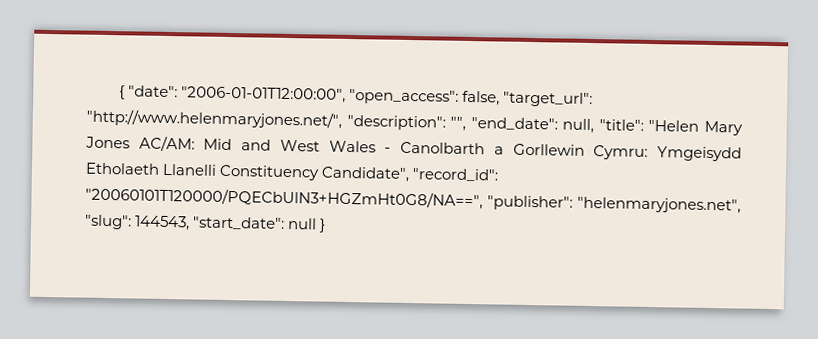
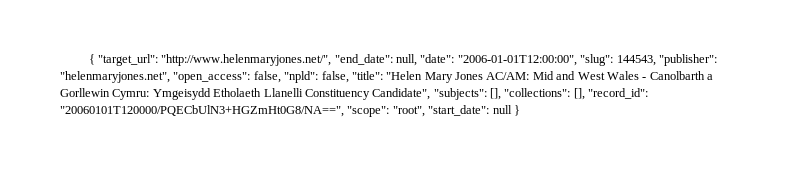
- { "date": "2006-01-01T12:00:00", "open_access": false, "target_url": "http://www.helenmaryjones.net/", "description": "", "end_date": null, "title": "Helen Mary Jones AC/AM: Mid and West Wales - Canolbarth a Gorllewin Cymru: Ymgeisydd Etholaeth Llanelli Constituency Candidate", "record_id": "20060101T120000/PQECbUlN3+HGZmHt0G8/NA==", "publisher": "helenmaryjones.net", "slug": 144543, "start_date": null }
+ { "target_url": "http://www.helenmaryjones.net/", "end_date": null, "date": "2006-01-01T12:00:00", "slug": 144543, "publisher": "helenmaryjones.net", "open_access": false, "npld": false, "title": "Helen Mary Jones AC/AM: Mid and West Wales - Canolbarth a Gorllewin Cymru: Ymgeisydd Etholaeth Llanelli Constituency Candidate", "subjects": [], "collections": [], "record_id": "20060101T120000/PQECbUlN3+HGZmHt0G8/NA==", "scope": "root", "start_date": null }

